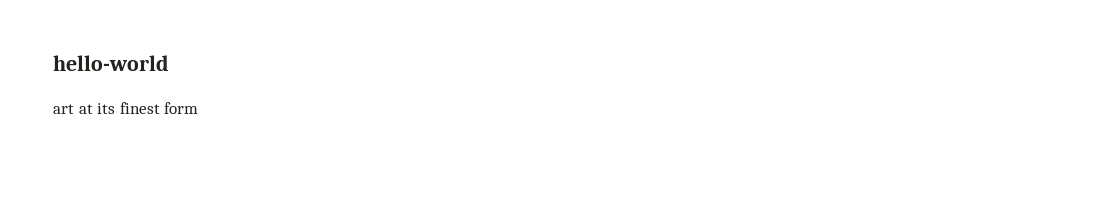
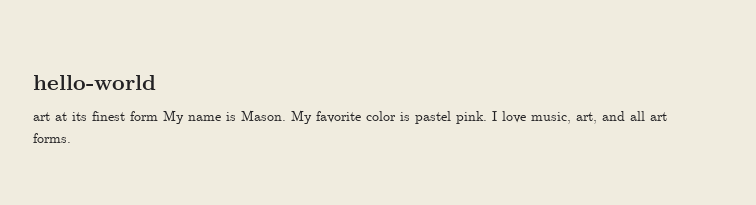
- art at its finest form
+ art at its finest form My name is Mason. My favorite color is pastel pink. I love music, art, and all art forms.

